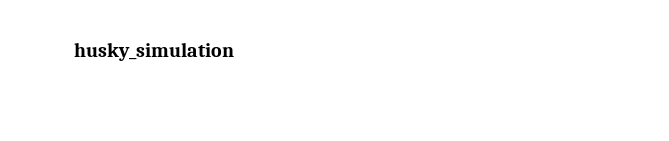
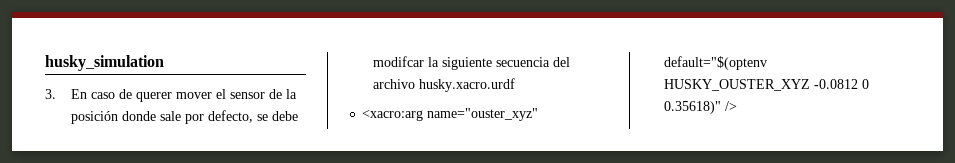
+ 3. En caso de querer mover el sensor de la posición donde sale por defecto, se debe modifcar la siguiente secuencia del archivo husky.xacro.urdf
+ <xacro:arg name="ouster_xyz" default="$(optenv HUSKY_OUSTER_XYZ -0.0812 0 0.35618)" />

